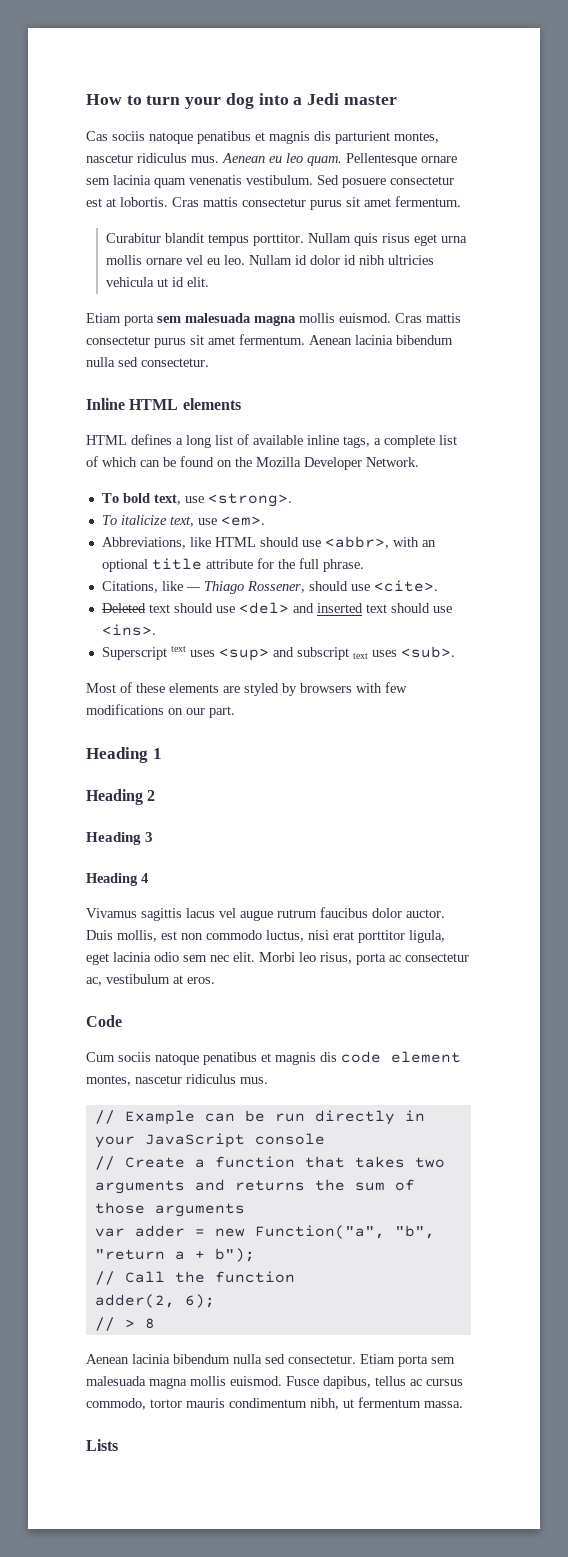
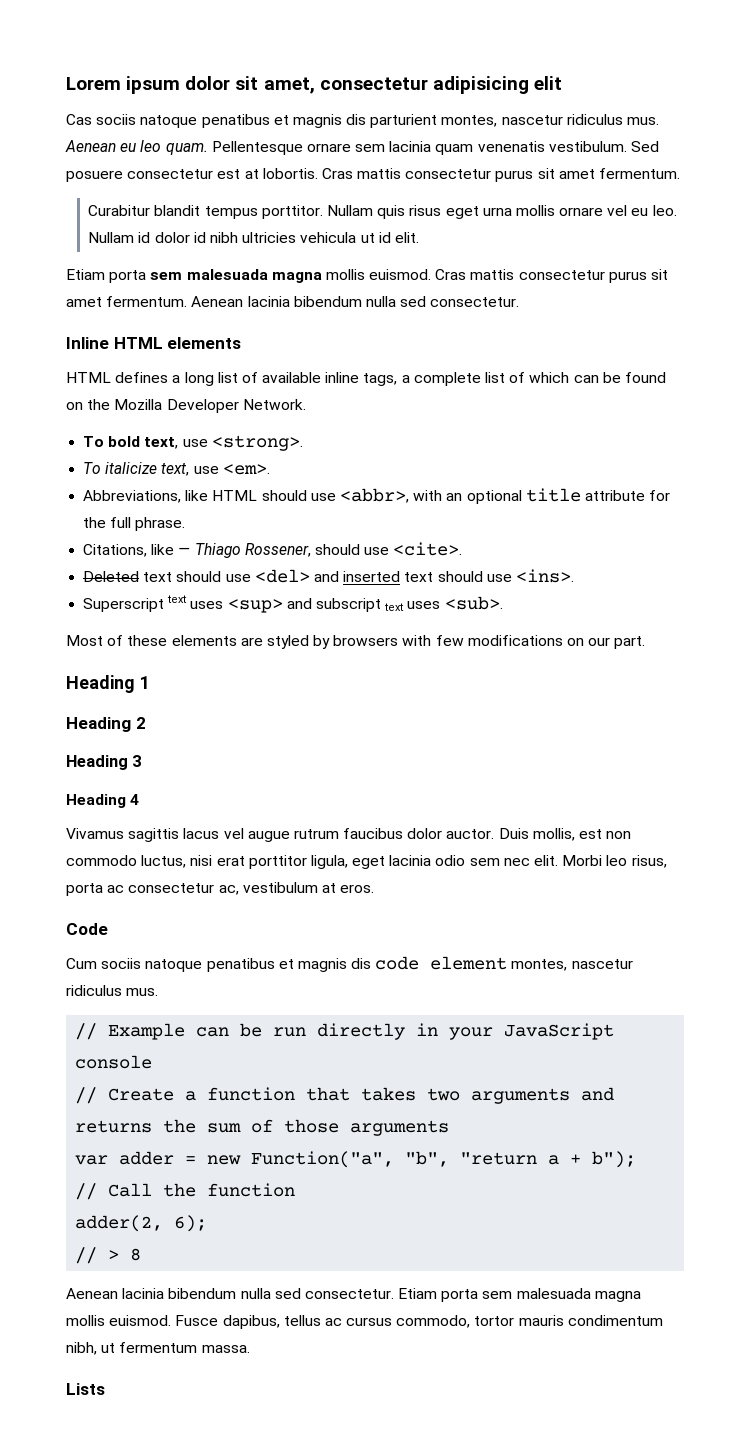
- How to turn your dog into a Jedi master
+ Lorem ipsum dolor sit amet, consectetur adipisicing elit

